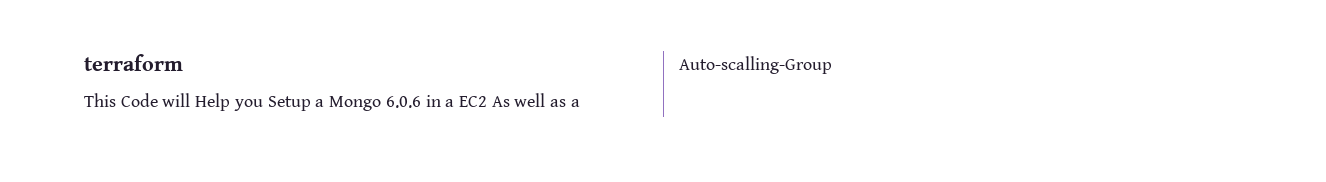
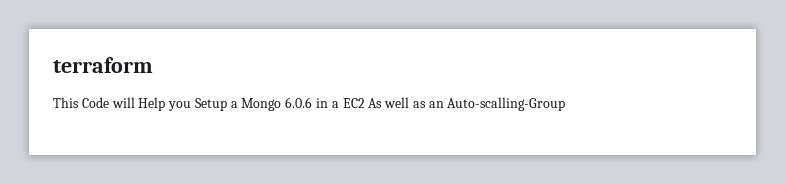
- This Code will Help you Setup a Mongo 6.0.6 in a EC2 As well as a Auto-scalling-Group
+ This Code will Help you Setup a Mongo 6.0.6 in a EC2 As well as an Auto-scalling-Group

